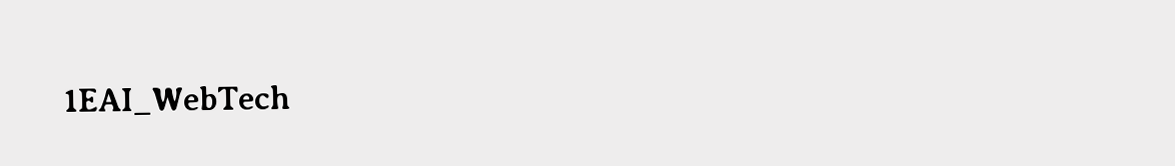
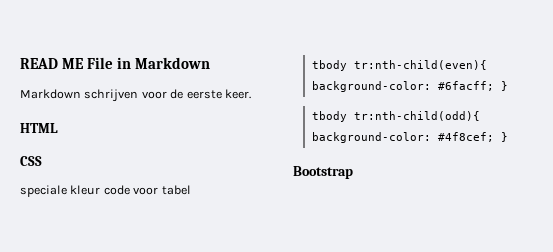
- 1EAI_WebTech
+ READ ME File in Markdown
+ Markdown schrijven voor de eerste keer.
+ HTML
+ CSS
+ speciale kleur code voor tabel
+ tbody tr:nth-child(even){ background-color: #6facff; }
+ tbody tr:nth-child(odd){ background-color: #4f8cef; }
+ Bootstrap

